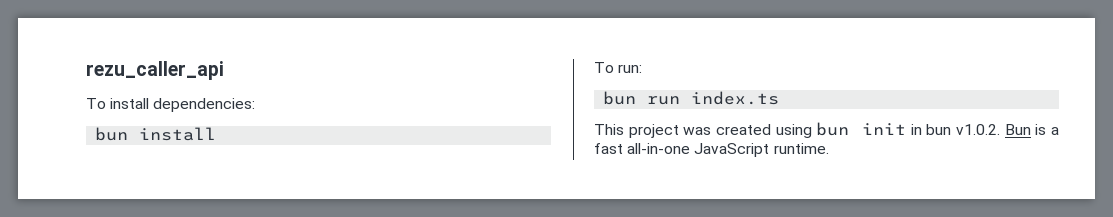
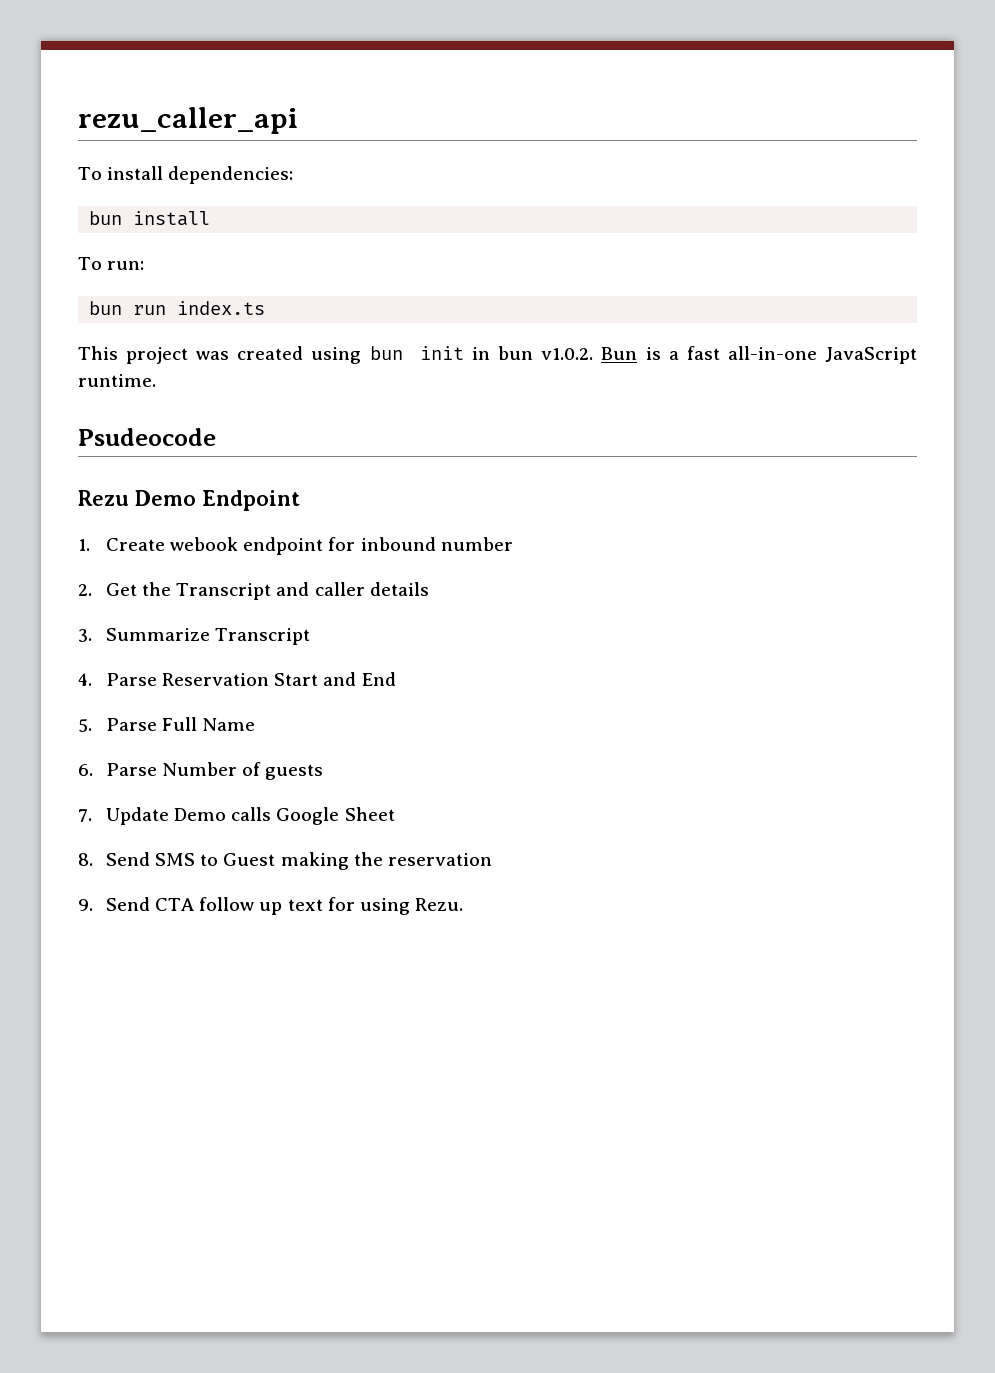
+ Psudeocode
+ Rezu Demo Endpoint
+ 1. Create webook endpoint for inbound number
+ 2. Get the Transcript and caller details
+ 3. Summarize Transcript
+ 4. Parse Reservation Start and End
+ 5. Parse Full Name
+ 6. Parse Number of guests
+ 7. Update Demo calls Google Sheet
+ 8. Send SMS to Guest making the reservation
+ 9. Send CTA follow up text for using Rezu.

